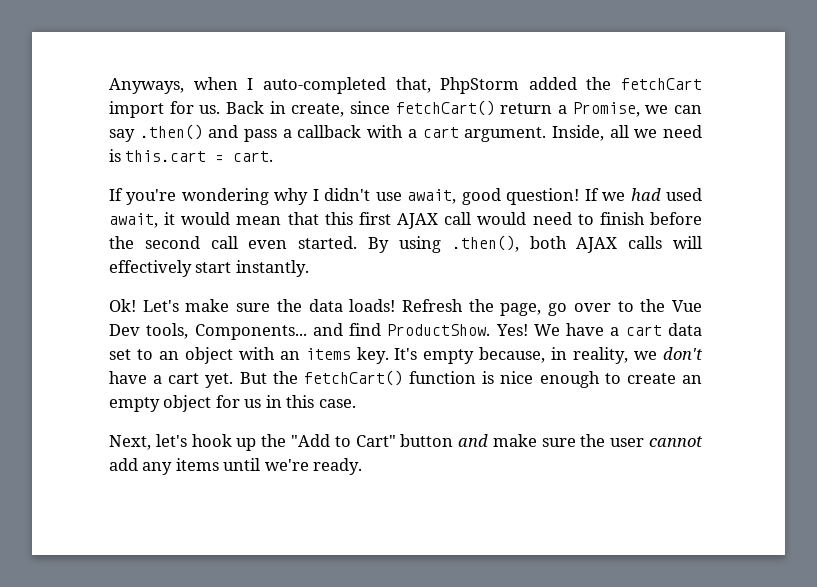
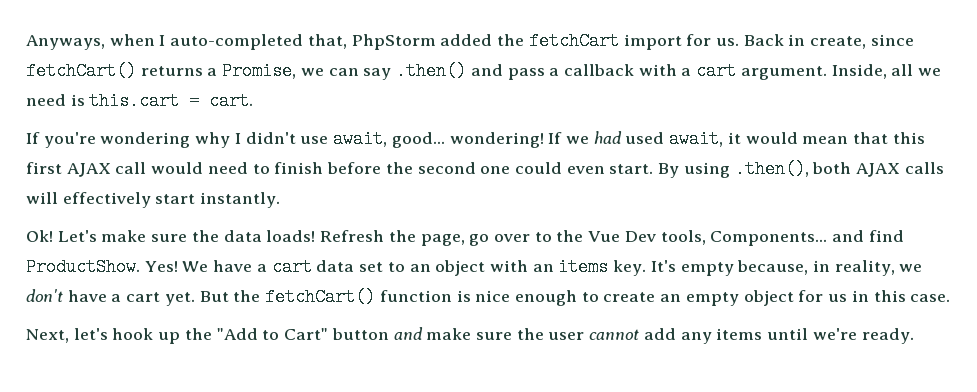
- Back in create, since fetchCart() return a Promise, we can say .then() and pass a callback with a cart argument.
+ Back in create, since fetchCart() returns a Promise, we can say .then() and pass a callback with a cart argument.
- If you're wondering why I didn't use await, good question!
+ If you're wondering why I didn't use await, good... wondering!
- If we had used await, it would mean that this first AJAX call would need to finish before the second call even started.
+ If we had used await, it would mean that this first AJAX call would need to finish before the second one could even start.

